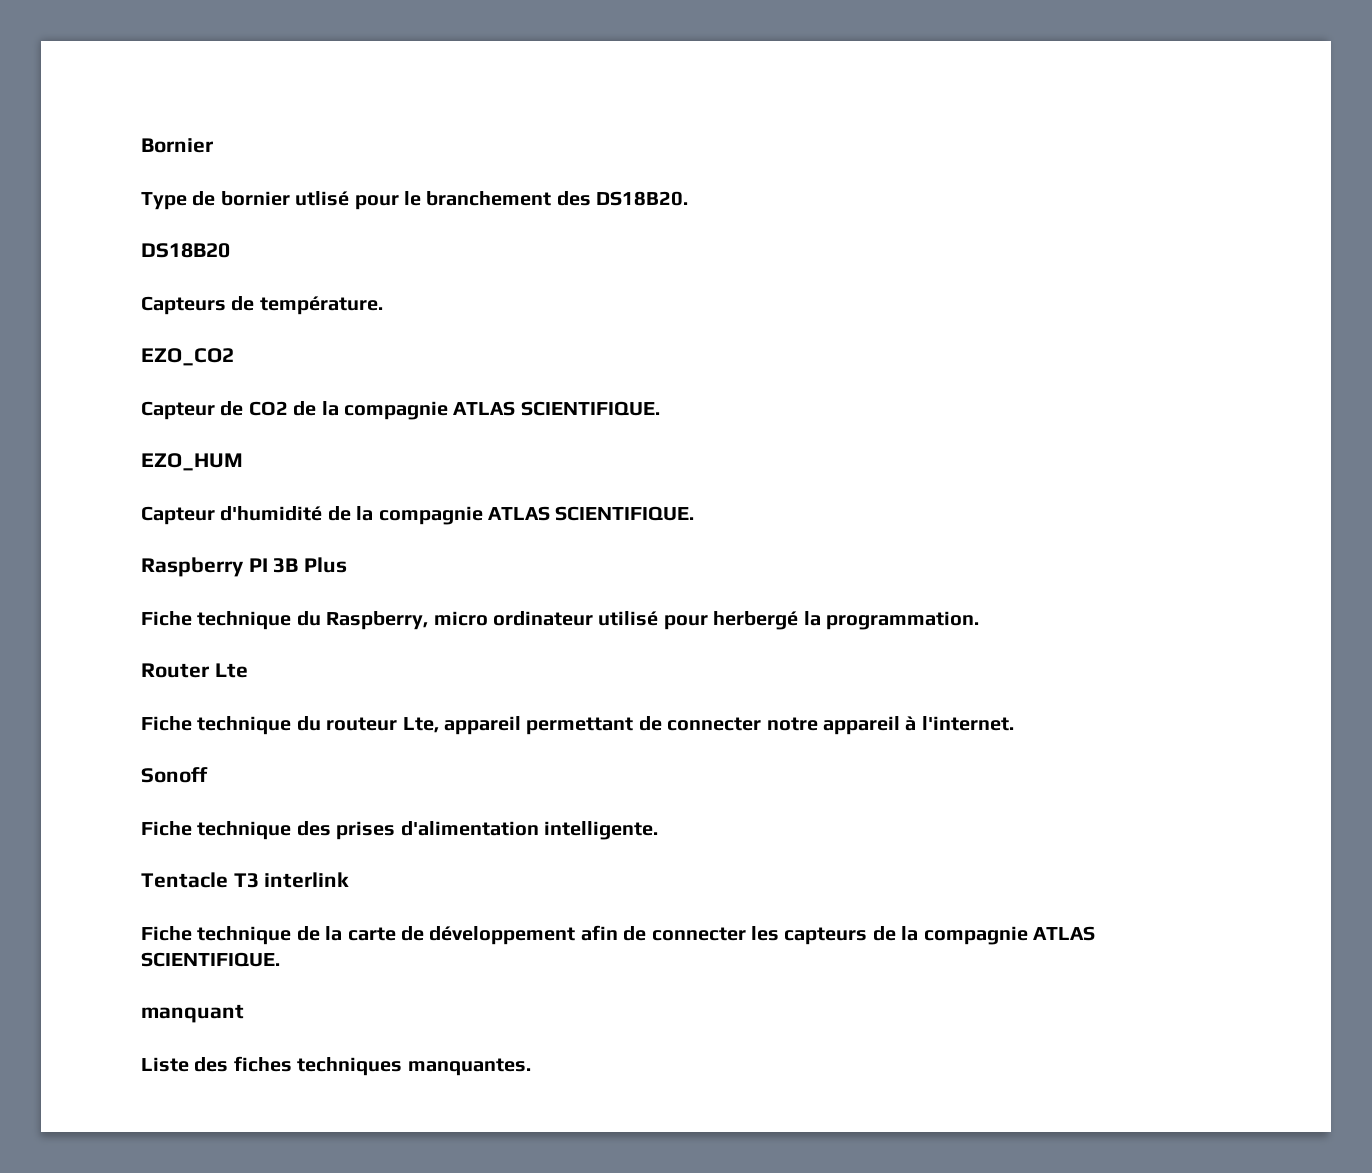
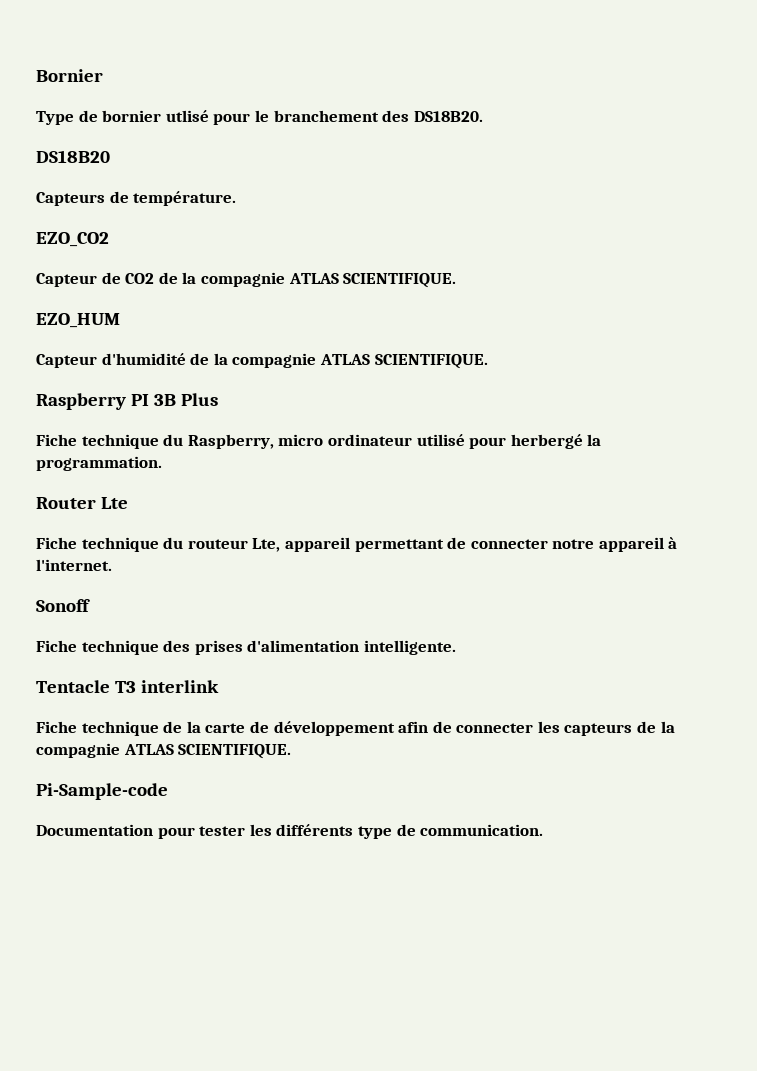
- manquant
- Liste des fiches techniques manquantes.
+ Pi-Sample-code
+ Documentation pour tester les différents type de communication.

